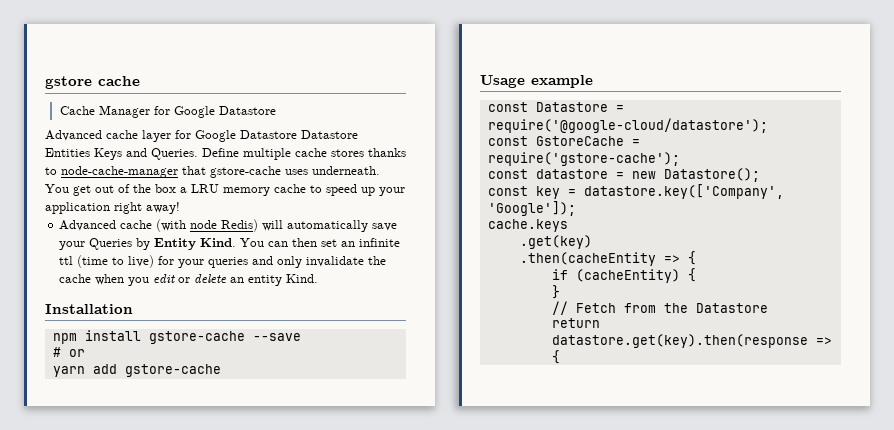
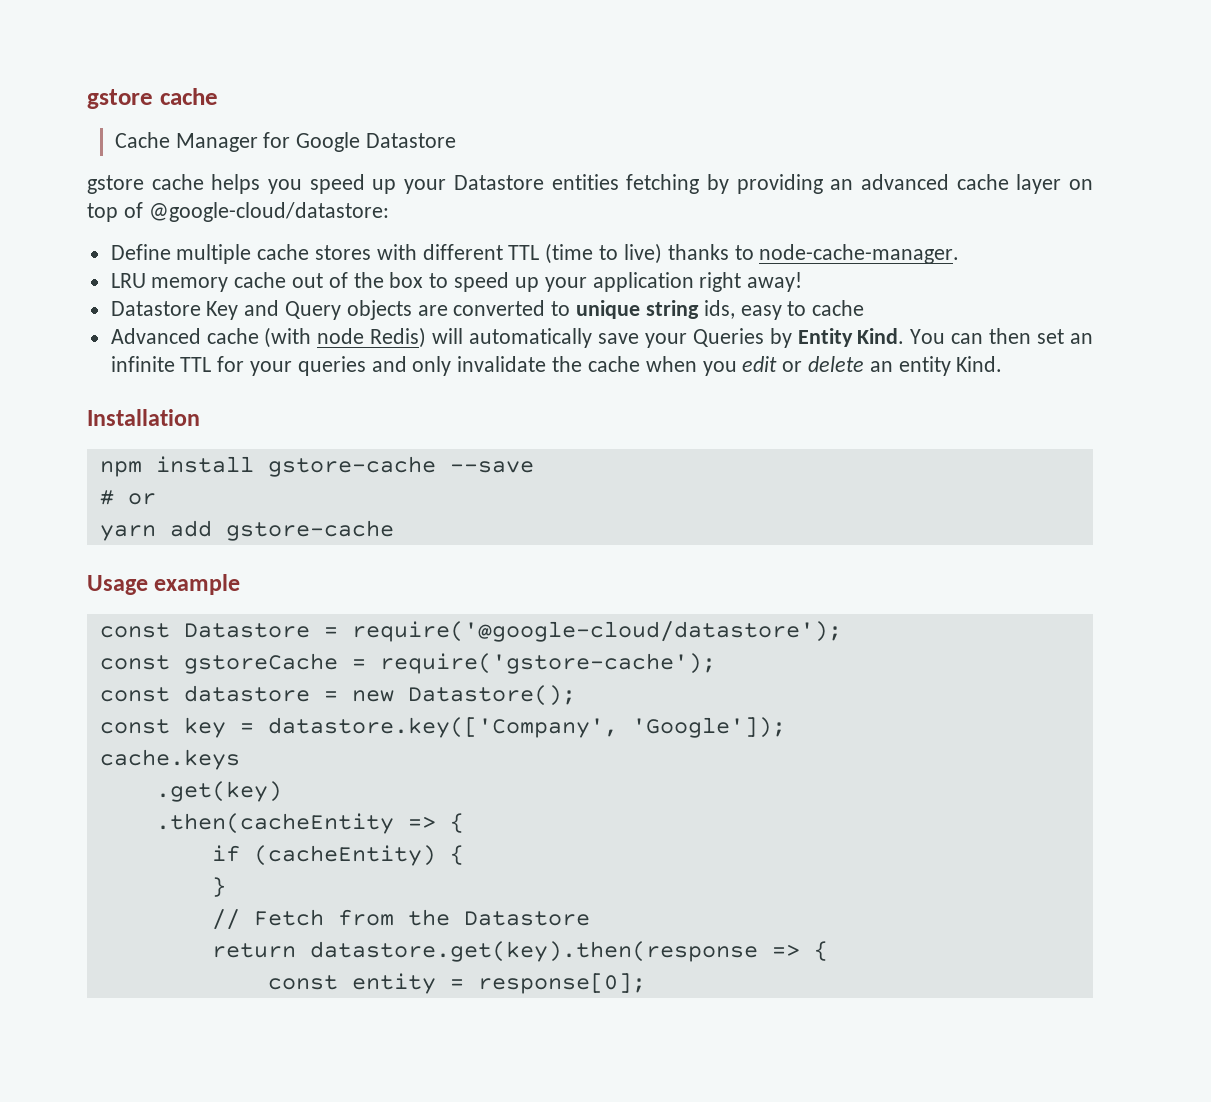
- Advanced cache layer for Google Datastore Datastore Entities Keys and Queries. Define multiple cache stores thanks to node-cache-manager that gstore-cache uses underneath. You get out of the box a LRU memory cache to speed up your application right away!
+ gstore cache helps you speed up your Datastore entities fetching by providing an advanced cache layer on top of @google-cloud/datastore:
+ Define multiple cache stores with different TTL (time to live) thanks to node-cache-manager.
+ LRU memory cache out of the box to speed up your application right away!
+ Datastore Key and Query objects are converted to unique string ids, easy to cache
- You can then set an infinite ttl (time to live) for your queries and only invalidate the cache when you edit or delete an entity Kind.
+ You can then set an infinite TTL for your queries and only invalidate the cache when you edit or delete an entity Kind.
- const GstoreCache = require('gstore-cache');
+ const gstoreCache = require('gstore-cache');
+ const entity = response[0];

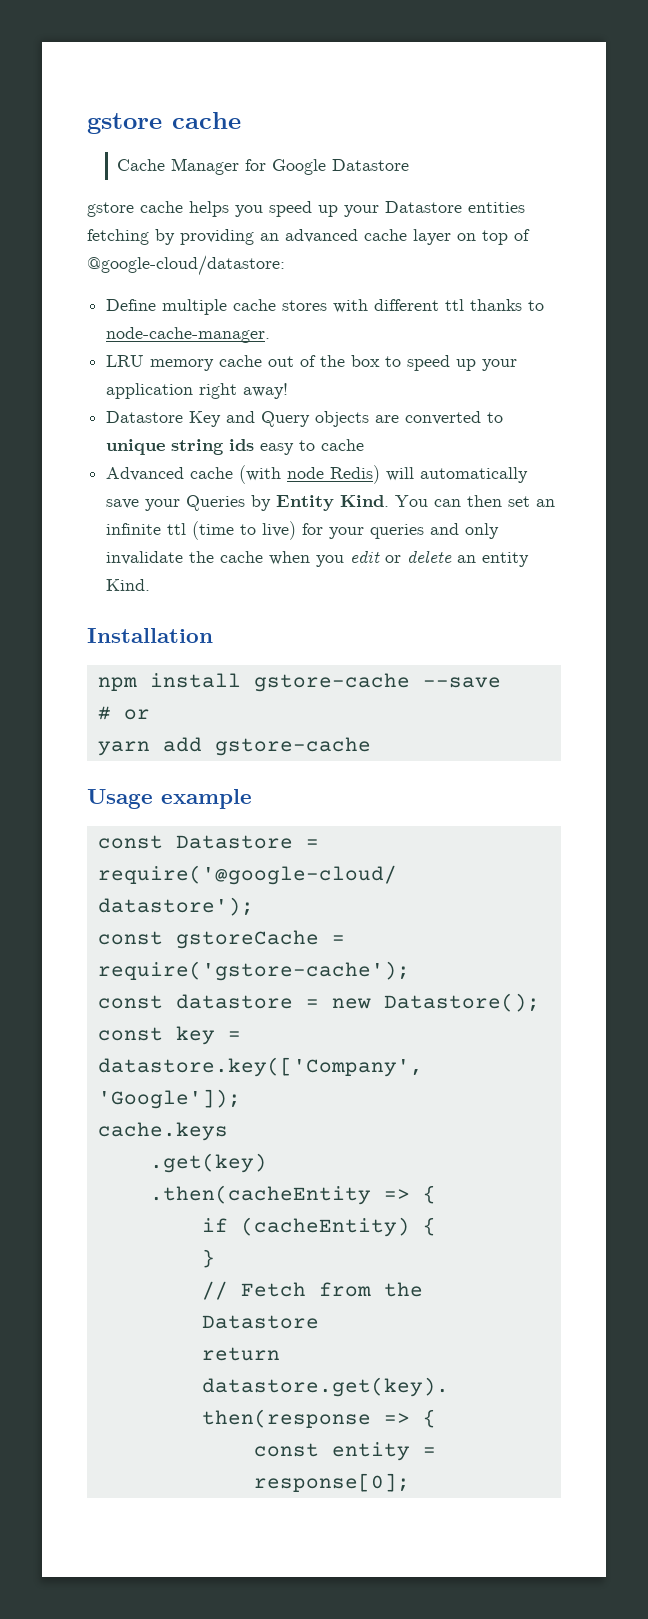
- Define multiple cache stores with different TTL (time to live) thanks to node-cache-manager.
+ Define multiple cache stores with different ttl thanks to node-cache-manager.
- Datastore Key and Query objects are converted to unique string ids, easy to cache
+ Datastore Key and Query objects are converted to unique string ids easy to cache
- You can then set an infinite TTL for your queries and only invalidate the cache when you edit or delete an entity Kind.
+ You can then set an infinite ttl (time to live) for your queries and only invalidate the cache when you edit or delete an entity Kind.

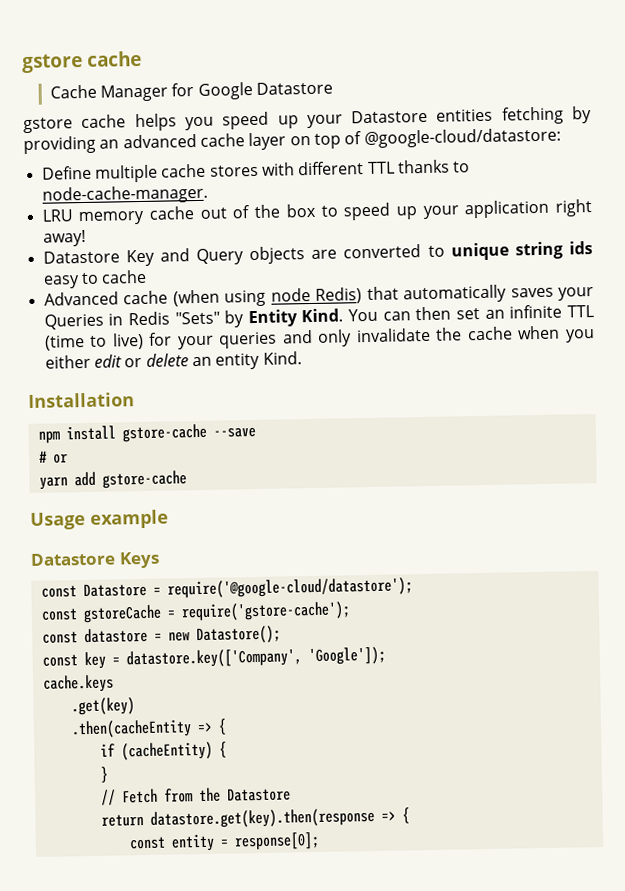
- Define multiple cache stores with different ttl thanks to node-cache-manager.
+ Define multiple cache stores with different TTL thanks to node-cache-manager.
- Advanced cache (with node Redis) will automatically save your Queries by Entity Kind.
+ Advanced cache (when using node Redis) that automatically saves your Queries in Redis "Sets" by Entity Kind.
- You can then set an infinite ttl (time to live) for your queries and only invalidate the cache when you edit or delete an entity Kind.
+ You can then set an infinite TTL (time to live) for your queries and only invalidate the cache when you either edit or delete an entity Kind.
+ Datastore Keys

